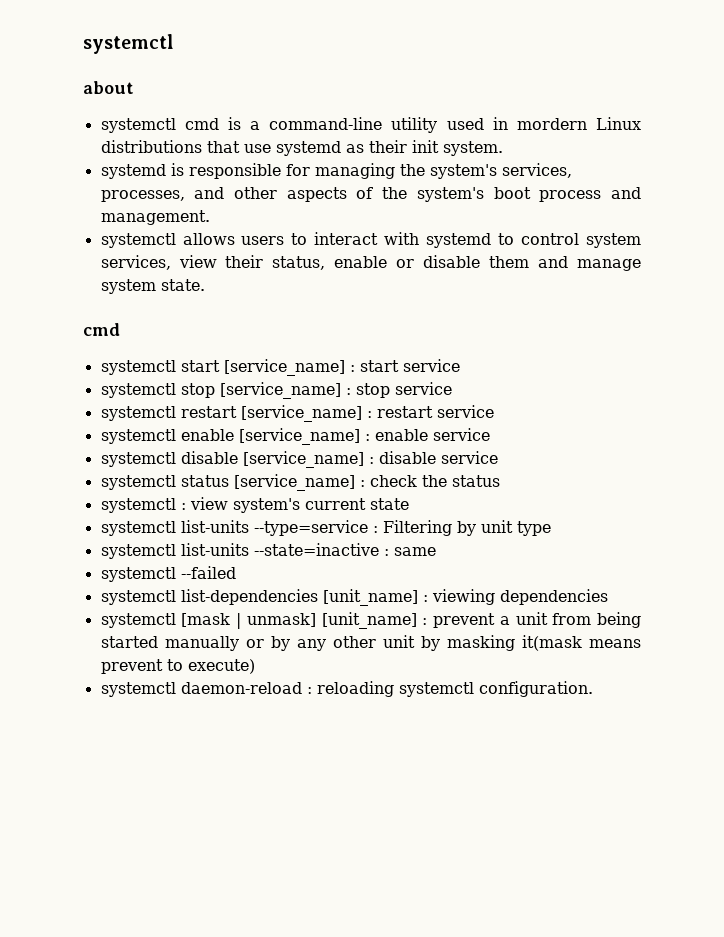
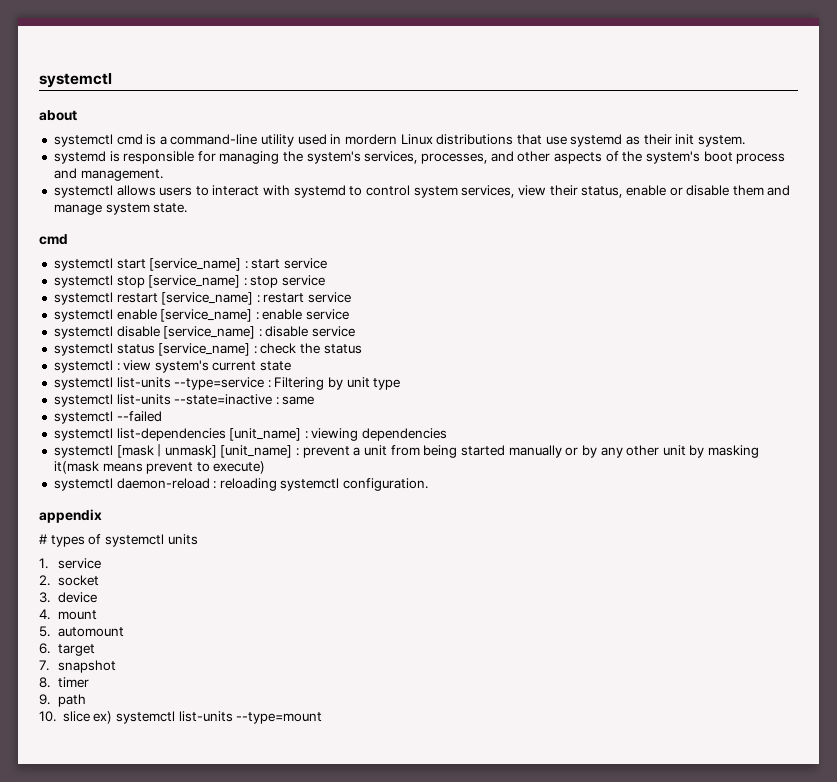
+ appendix
+ # types of systemctl units
+ 1. service
+ 2. socket
+ 3. device
+ 4. mount
+ 5. automount
+ 6. target
+ 7. snapshot
+ 8. timer
+ 9. path
+ 10. slice ex) systemctl list-units --type=mount

